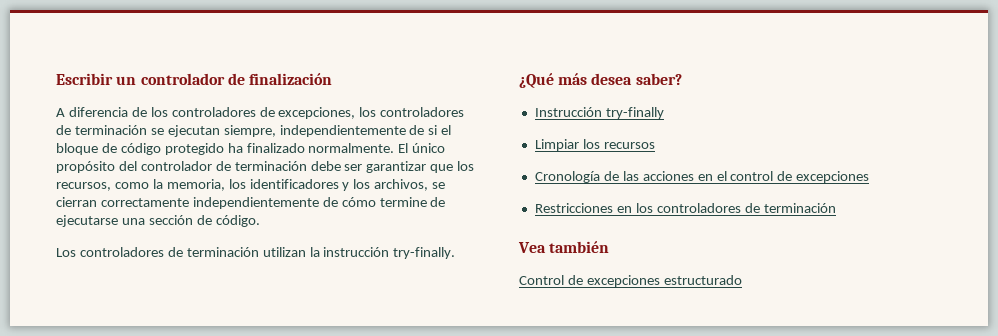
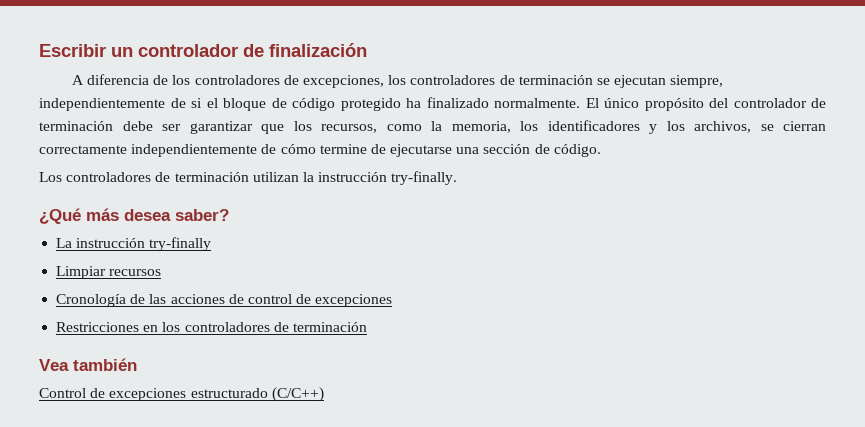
- Instrucción try-finally
+ La instrucción try-finally
- Limpiar los recursos
+ Limpiar recursos
- Cronología de las acciones en el control de excepciones
+ Cronología de las acciones de control de excepciones
- Control de excepciones estructurado
+ Control de excepciones estructurado (C/C++)

